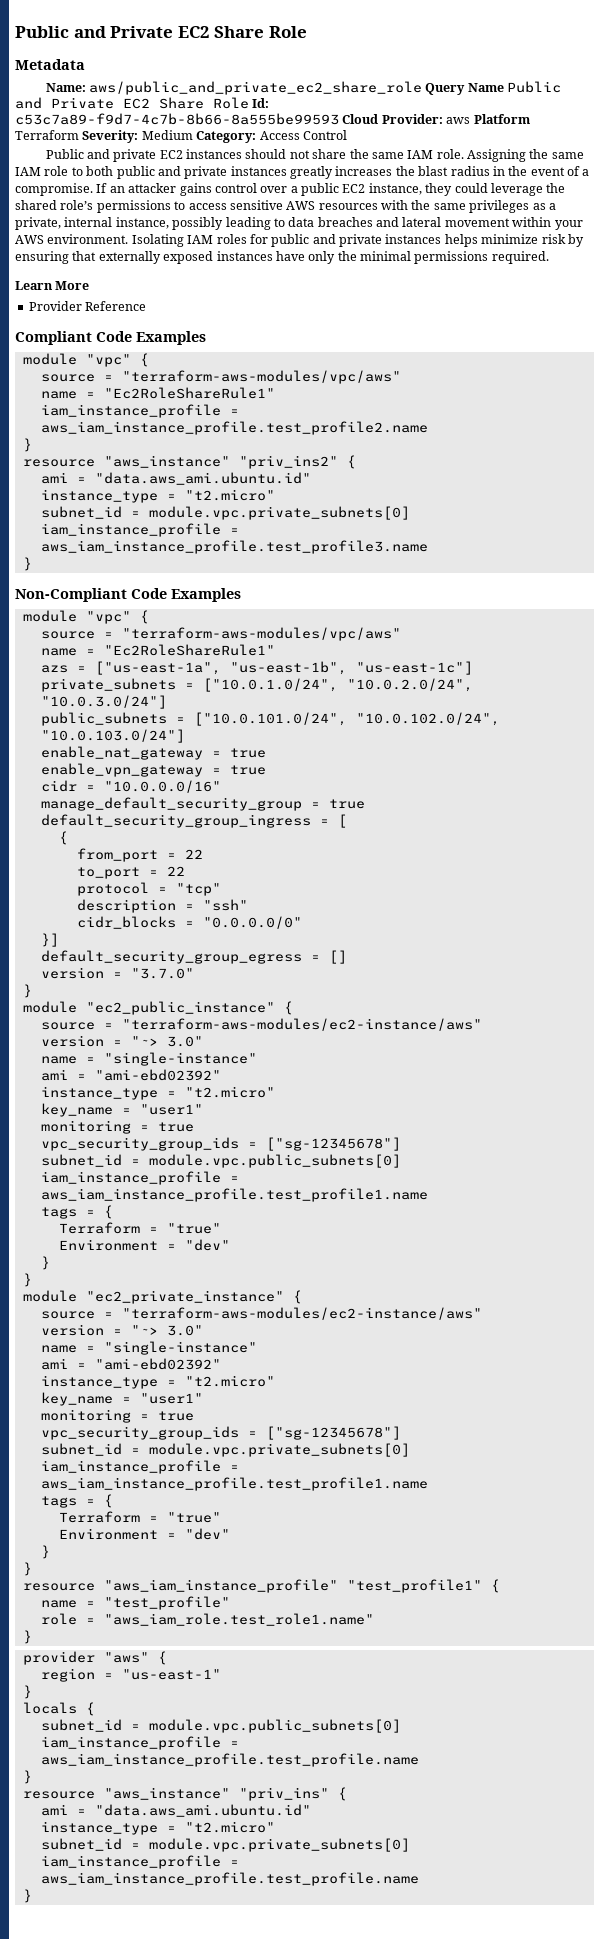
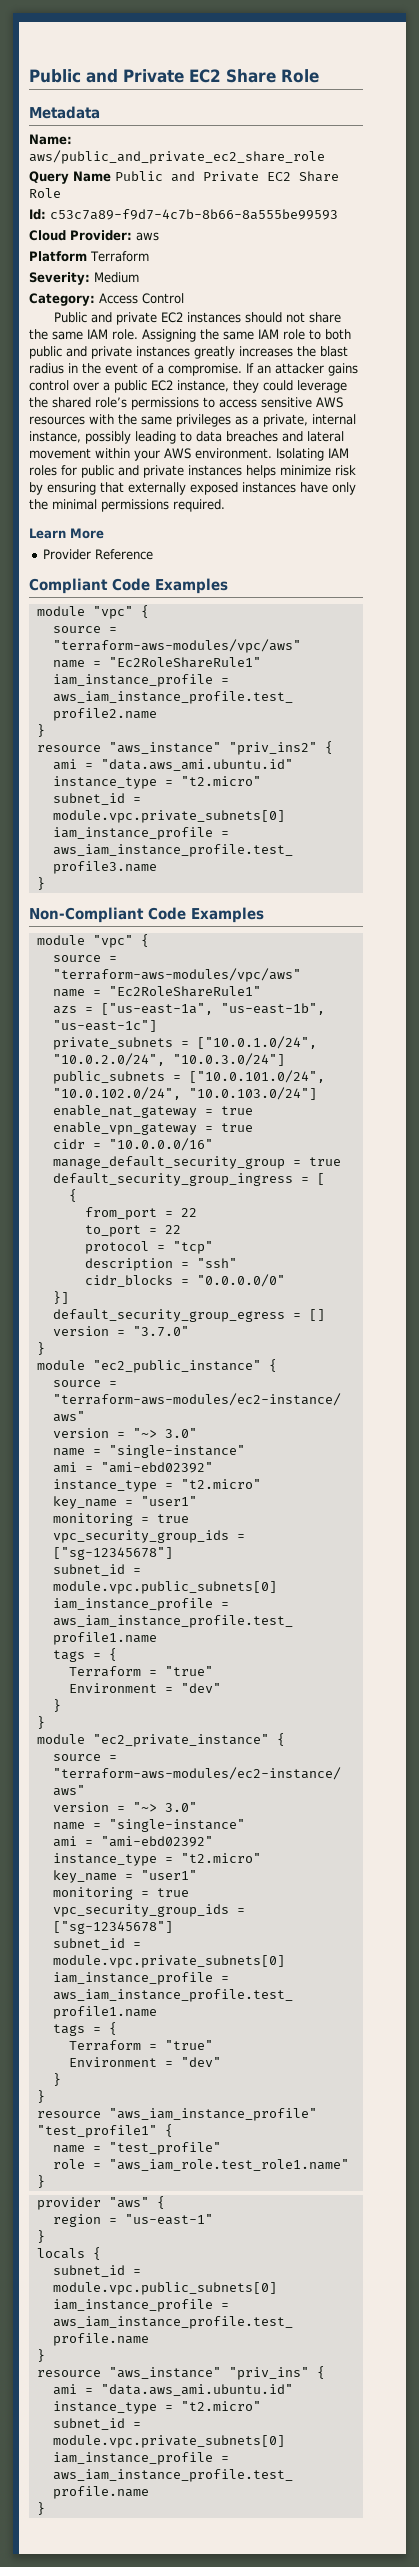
- Name: aws/public_and_private_ec2_share_role Query Name Public and Private EC2 Share Role Id: c53c7a89-f9d7-4c7b-8b66-8a555be99593 Cloud Provider: aws Platform Terraform Severity: Medium Category: Access Control
+ Name: aws/public_and_private_ec2_share_role
+ Query Name Public and Private EC2 Share Role
+ Id: c53c7a89-f9d7-4c7b-8b66-8a555be99593
+ Cloud Provider: aws
+ Platform Terraform
+ Severity: Medium
+ Category: Access Control

